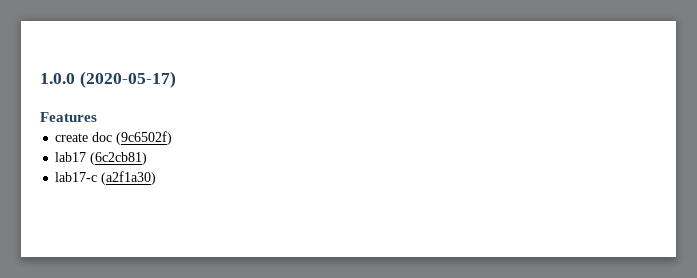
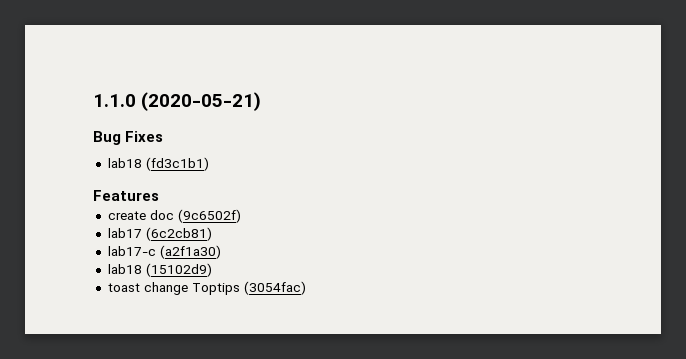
- 1.0.0 (2020-05-17)
+ 1.1.0 (2020-05-21)
+ Bug Fixes
+ lab18 (fd3c1b1)
+ lab18 (15102d9)
+ toast change Toptips (3054fac)

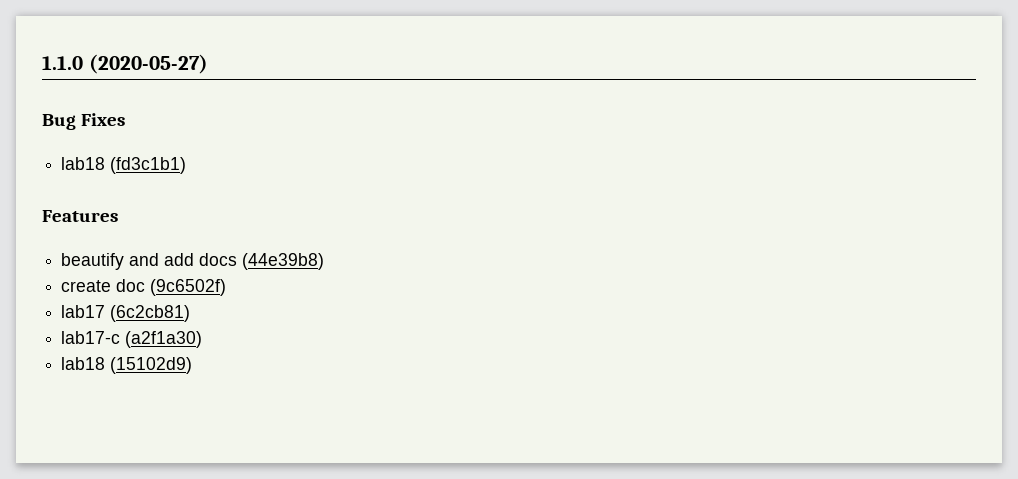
- 1.1.0 (2020-05-21)
+ 1.1.0 (2020-05-27)
+ beautify and add docs (44e39b8)
- toast change Toptips (3054fac)

